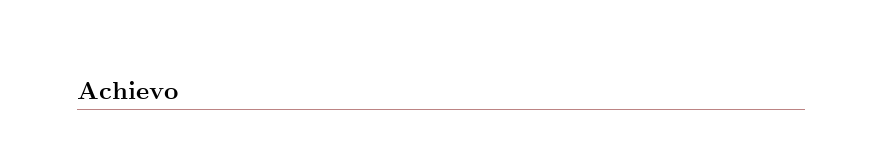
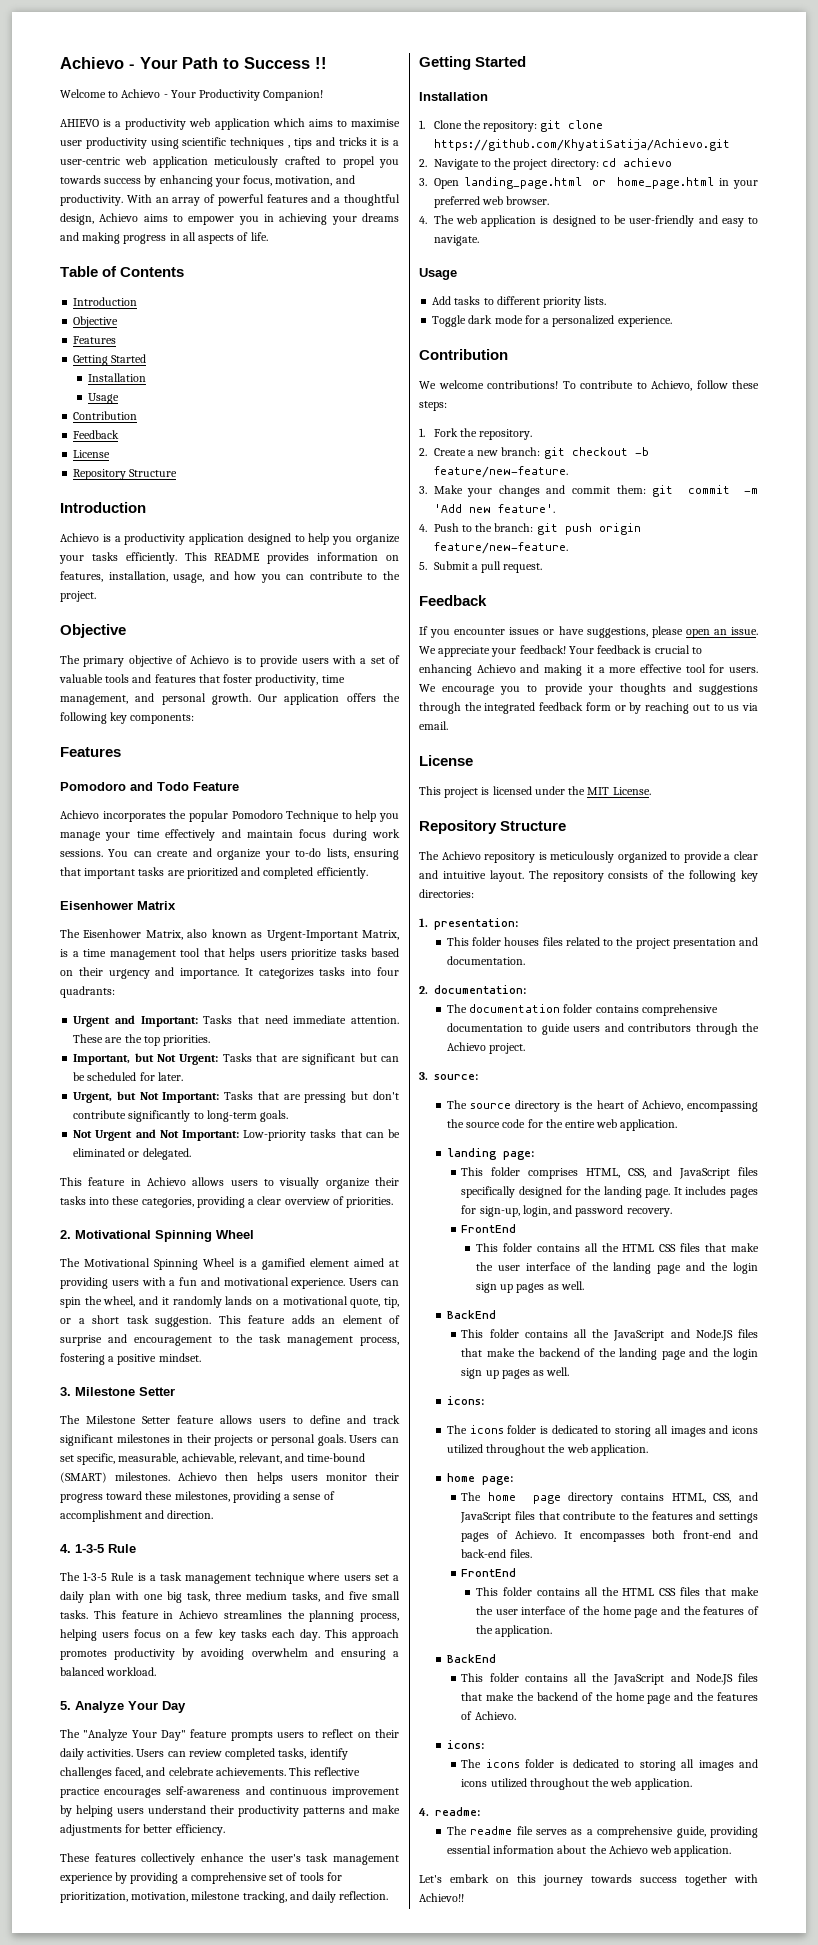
- Achievo
+ Achievo - Your Path to Success !!
+ Welcome to Achievo - Your Productivity Companion!
+ AHIEVO is a productivity web application which aims to maximise user productivity using scientific techniques , tips and tricks it is a user-centric web application meticulously crafted to propel you towards success by enhancing your focus, motivation, and productivity. With an array of powerful features and a thoughtful design, Achievo aims to empower you in achieving your dreams and making progress in all aspects of life.
+ Table of Contents
+ Introduction
+ Objective
+ Features
+ Getting Started
+ Installation
+ Usage
+ Contribution
+ Feedback
+ License
+ Repository Structure
+ Introduction
+ Achievo is a productivity application designed to help you organize your tasks efficiently. This README provides information on features, installation, usage, and how you can contribute to the project.
+ Objective
+ The primary objective of Achievo is to provide users with a set of valuable tools and features that foster productivity, time management, and personal growth. Our application offers the following key components:
+ Features
+ Pomodoro and Todo Feature
+ Achievo incorporates the popular Pomodoro Technique to help you manage your time effectively and maintain focus during work sessions. You can create and organize your to-do lists, ensuring that important tasks are prioritized and completed efficiently.
+ Eisenhower Matrix
+ The Eisenhower Matrix, also known as Urgent-Important Matrix, is a time management tool that helps users prioritize tasks based on their urgency and importance. It categorizes tasks into four quadrants:
+ Urgent and Important: Tasks that need immediate attention. These are the top priorities.
+ Important, but Not Urgent: Tasks that are significant but can be scheduled for later.
+ Urgent, but Not Important: Tasks that are pressing but don't contribute significantly to long-term goals.
+ Not Urgent and Not Important: Low-priority tasks that can be eliminated or delegated.
+ This feature in Achievo allows users to visually organize their tasks into these categories, providing a clear overview of priorities.
+ 2. Motivational Spinning Wheel
+ The Motivational Spinning Wheel is a gamified element aimed at providing users with a fun and motivational experience. Users can spin the wheel, and it randomly lands on a motivational quote, tip, or a short task suggestion. This feature adds an element of surprise and encouragement to the task management process, fostering a positive mindset.
+ 3. Milestone Setter
+ The Milestone Setter feature allows users to define and track significant milestones in their projects or personal goals. Users can set specific, measurable, achievable, relevant, and time-bound (SMART) milestones. Achievo then helps users monitor their progress toward these milestones, providing a sense of accomplishment and direction.
+ 4. 1-3-5 Rule
+ The 1-3-5 Rule is a task management technique where users set a daily plan with one big task, three medium tasks, and five small tasks. This feature in Achievo streamlines the planning process, helping users focus on a few key tasks each day. This approach promotes productivity by avoiding overwhelm and ensuring a balanced workload.
+ 5. Analyze Your Day
+ The "Analyze Your Day" feature prompts users to reflect on their daily activities. Users can review completed tasks, identify challenges faced, and celebrate achievements. This reflective practice encourages self-awareness and continuous improvement by helping users understand their productivity patterns and make adjustments for better efficiency.
+ These features collectively enhance the user's task management experience by providing a comprehensive set of tools for prioritization, motivation, milestone tracking, and daily reflection.
+ Getting Started
+ Installation
+ 1. Clone the repository: git clone https://github.com/KhyatiSatija/Achievo.git
+ 2. Navigate to the project directory: cd achievo
+ 3. Open landing_page.html or home_page.html in your preferred web browser.
+ 4. The web application is designed to be user-friendly and easy to navigate.
+ Usage
+ Add tasks to different priority lists.
+ Toggle dark mode for a personalized experience.
+ Contribution
+ We welcome contributions! To contribute to Achievo, follow these steps:
+ 1. Fork the repository.
+ 2. Create a new branch: git checkout -b feature/new-feature.
+ 3. Make your changes and commit them: git commit -m 'Add new feature'.
+ 4. Push to the branch: git push origin feature/new-feature.
+ 5. Submit a pull request.
+ Feedback
+ If you encounter issues or have suggestions, please open an issue. We appreciate your feedback! Your feedback is crucial to enhancing Achievo and making it a more effective tool for users. We encourage you to provide your thoughts and suggestions through the integrated feedback form or by reaching out to us via email.
+ License
+ This project is licensed under the MIT License.
+ Repository Structure
+ The Achievo repository is meticulously organized to provide a clear and intuitive layout. The repository consists of the following key directories:
+ 1. presentation:
+ This folder houses files related to the project presentation and documentation.
+ 2. documentation:
+ The documentation folder contains comprehensive documentation to guide users and contributors through the Achievo project.
+ 3. source:
+ The source directory is the heart of Achievo, encompassing the source code for the entire web application.
+ landing page:
+ This folder comprises HTML, CSS, and JavaScript files specifically designed for the landing page. It includes pages for sign-up, login, and password recovery.
+ FrontEnd
+ This folder contains all the HTML CSS files that make the user interface of the landing page and the login sign up pages as well.
+ BackEnd
+ This folder contains all the JavaScript and Node.JS files that make the backend of the landing page and the login sign up pages as well.
+ icons:
+ The icons folder is dedicated to storing all images and icons utilized throughout the web application.
+ home page:
+ The home page directory contains HTML, CSS, and JavaScript files that contribute to the features and settings pages of Achievo. It encompasses both front-end and back-end files.
+ FrontEnd
+ This folder contains all the HTML CSS files that make the user interface of the home page and the features of the application.
+ BackEnd
+ This folder contains all the JavaScript and Node.JS files that make the backend of the home page and the features of Achievo.
+ icons:
+ The icons folder is dedicated to storing all images and icons utilized throughout the web application.
+ 4. readme:
+ The readme file serves as a comprehensive guide, providing essential information about the Achievo web application.
+ Let's embark on this journey towards success together with Achievo!!

